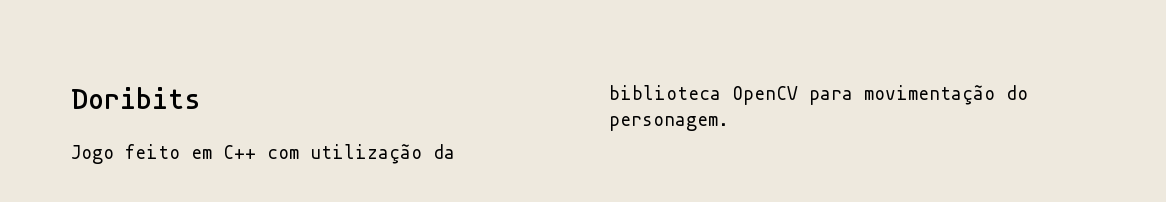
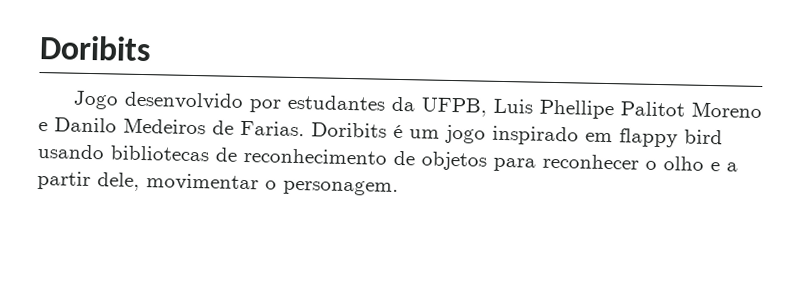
- Jogo feito em C++ com utilização da biblioteca OpenCV para movimentação do personagem.
+ Jogo desenvolvido por estudantes da UFPB, Luis Phellipe Palitot Moreno e Danilo Medeiros de Farias. Doribits é um jogo inspirado em flappy bird usando bibliotecas de reconhecimento de objetos para reconhecer o olho e a partir dele, movimentar o personagem.

